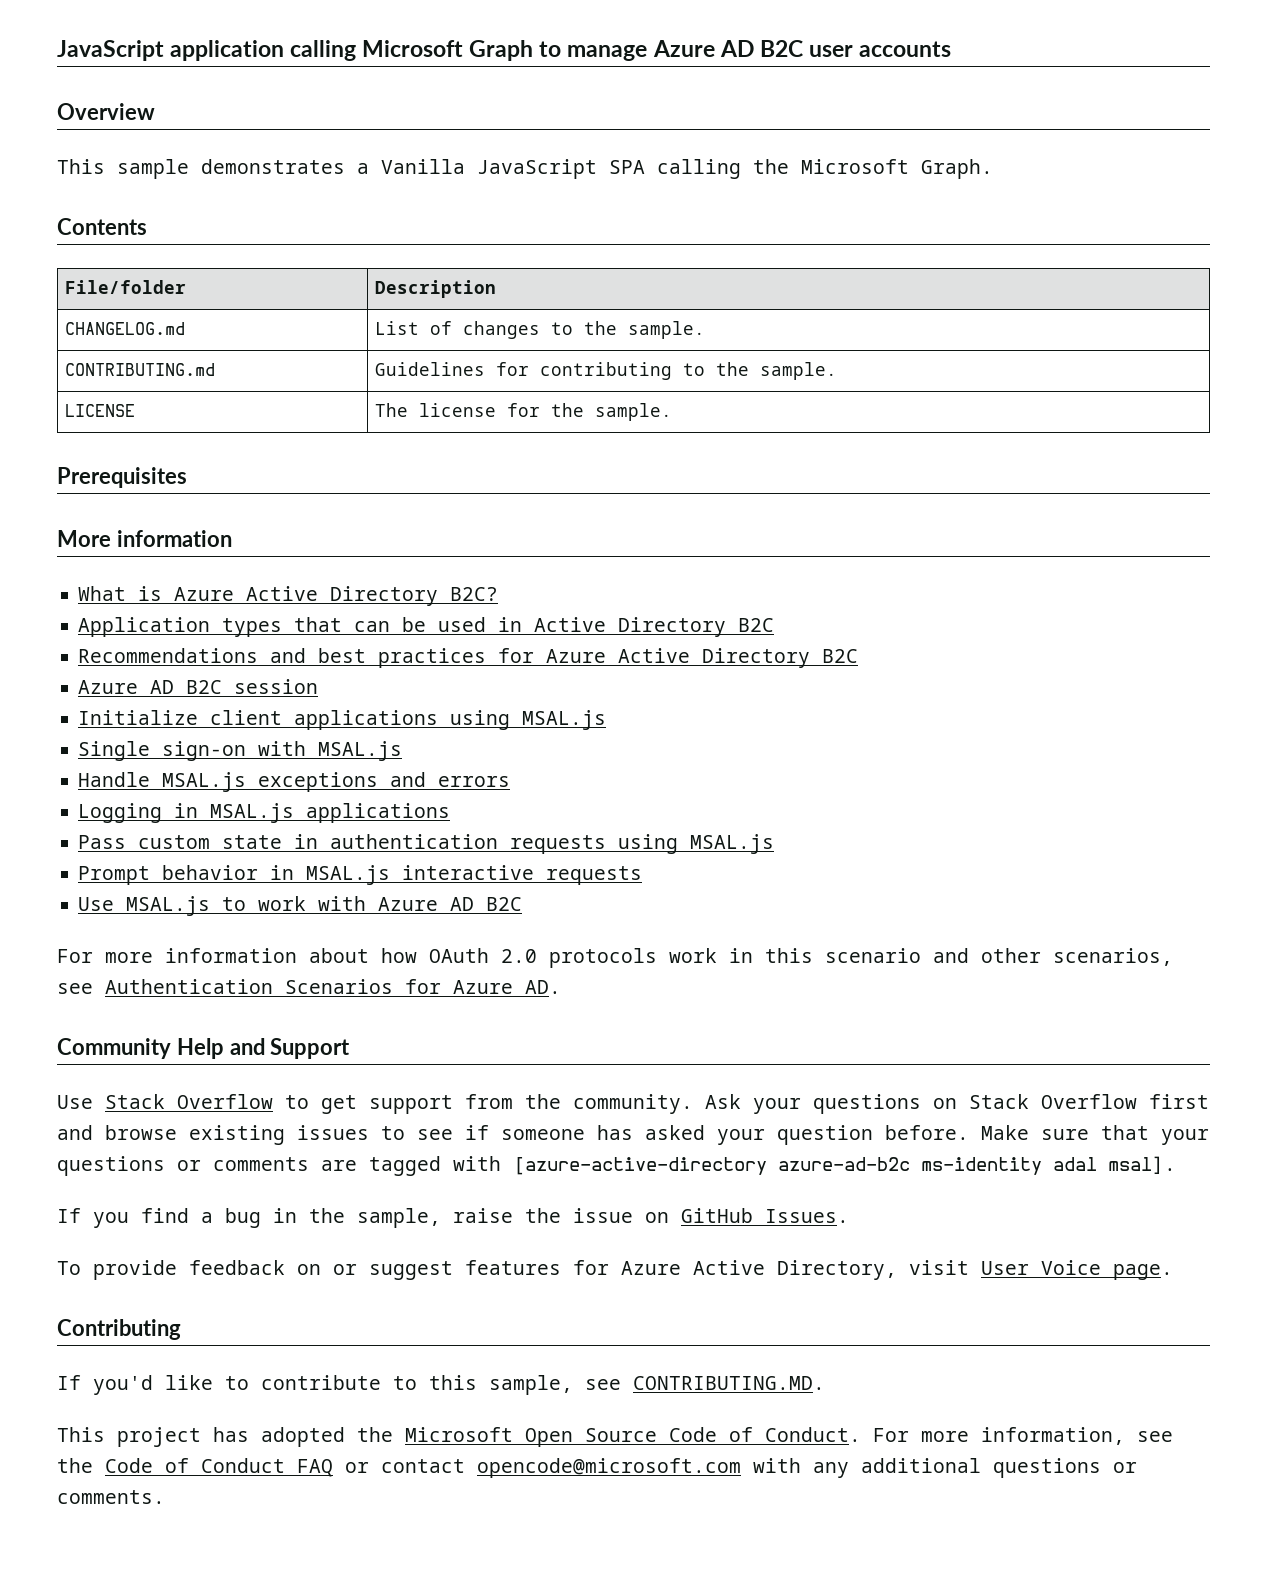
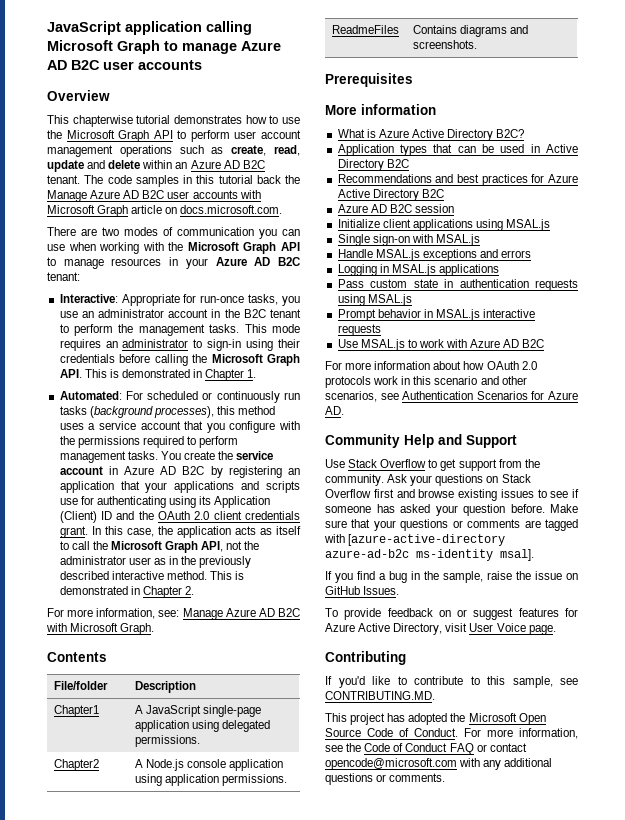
- This sample demonstrates a Vanilla JavaScript SPA calling the Microsoft Graph.
+ This chapterwise tutorial demonstrates how to use the Microsoft Graph API to perform user account management operations such as create, read, update and delete within an Azure AD B2C tenant. The code samples in this tutorial back the Manage Azure AD B2C user accounts with Microsoft Graph article on docs.microsoft.com.
+ There are two modes of communication you can use when working with the Microsoft Graph API to manage resources in your Azure AD B2C tenant:
+ Interactive: Appropriate for run-once tasks, you use an administrator account in the B2C tenant to perform the management tasks. This mode requires an administrator to sign-in using their credentials before calling the Microsoft Graph API. This is demonstrated in Chapter 1.
+ Automated: For scheduled or continuously run tasks (background processes), this method uses a service account that you configure with the permissions required to perform management tasks. You create the service account in Azure AD B2C by registering an application that your applications and scripts use for authenticating using its Application (Client) ID and the OAuth 2.0 client credentials grant. In this case, the application acts as itself to call the Microsoft Graph API, not the administrator user as in the previously described interactive method. This is demonstrated in Chapter 2.
+ For more information, see: Manage Azure AD B2C with Microsoft Graph.
  Contents
  File/folder | Description
- CHANGELOG.md | List of changes to the sample.
- CONTRIBUTING.md | Guidelines for contributing to the sample.
- LICENSE | The license for the sample.
+ Chapter1 | A JavaScript single-page application using delegated permissions.
+ Chapter2 | A Node.js console application using application permissions.
+ ReadmeFiles | Contains diagrams and screenshots.
- Make sure that your questions or comments are tagged with [azure-active-directory azure-ad-b2c ms-identity adal msal].
+ Make sure that your questions or comments are tagged with [azure-active-directory azure-ad-b2c ms-identity msal].

